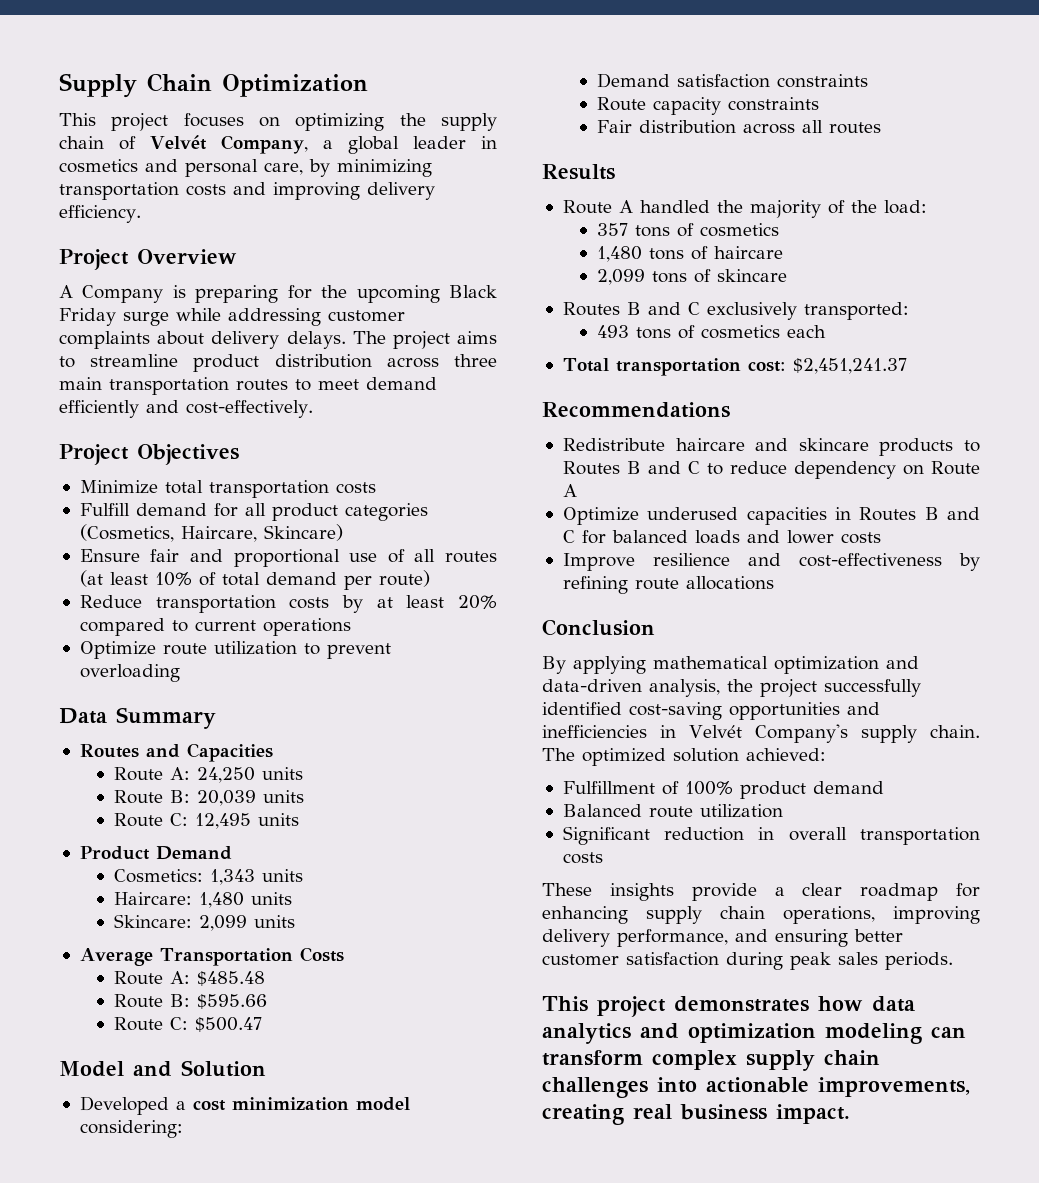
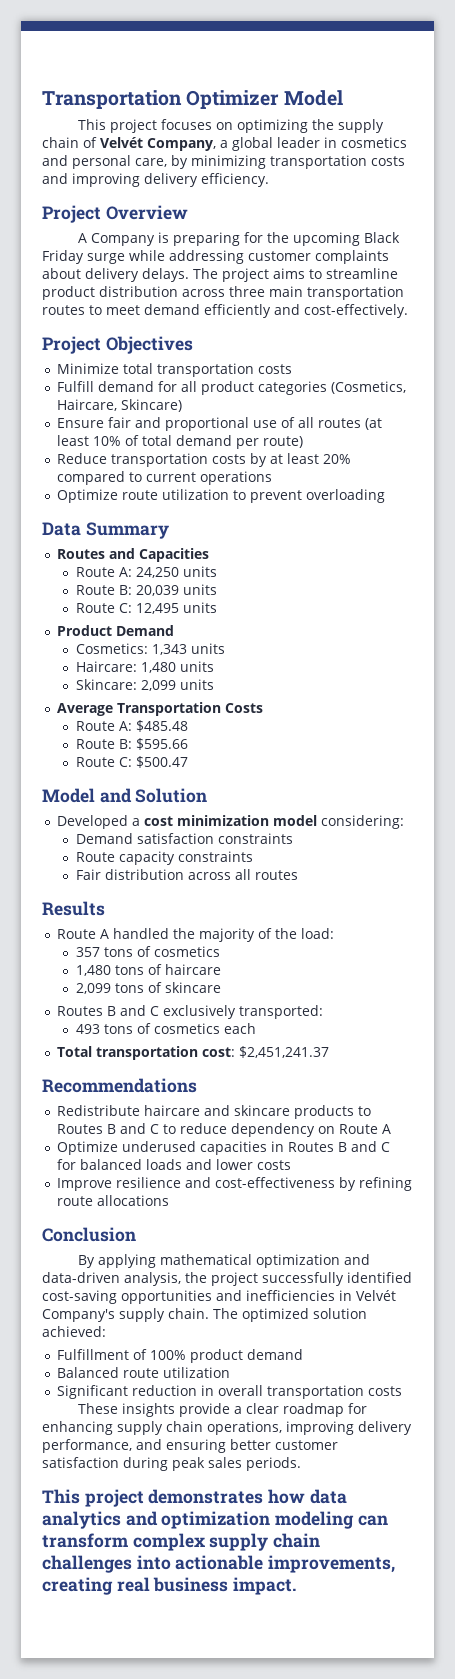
- Supply Chain Optimization
+ Transportation Optimizer Model

